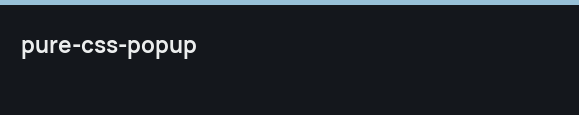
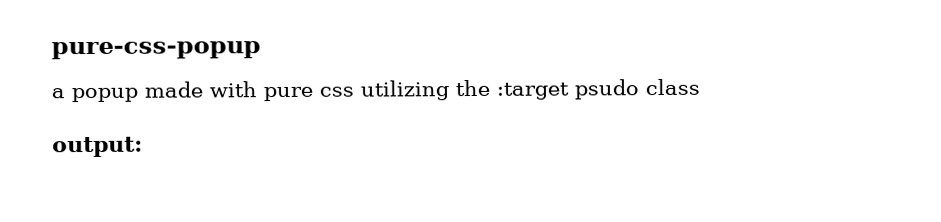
+ a popup made with pure css utilizing the :target psudo class
+ output:

